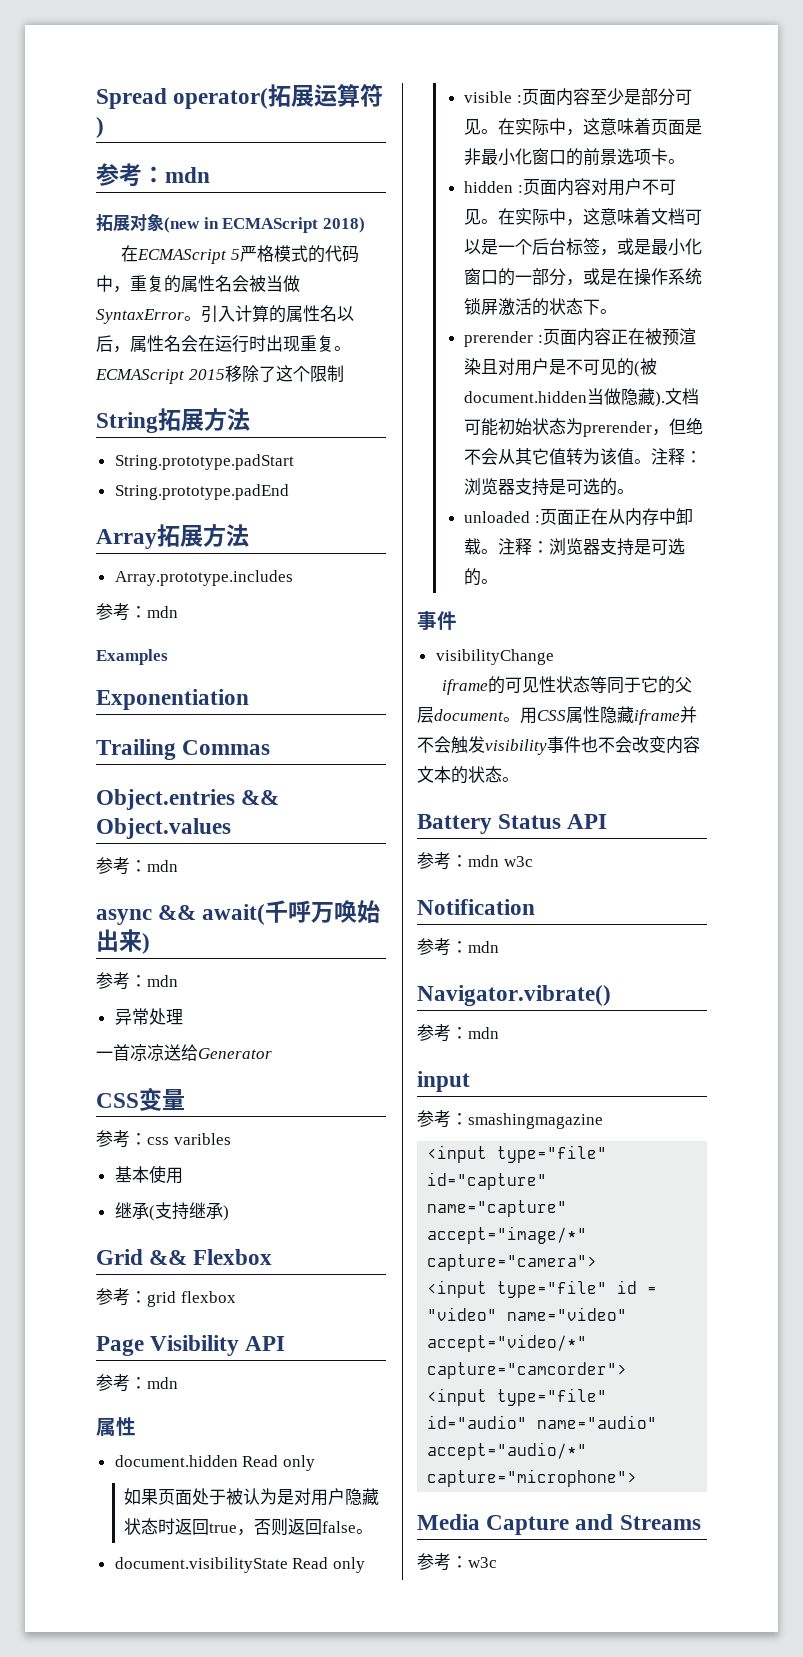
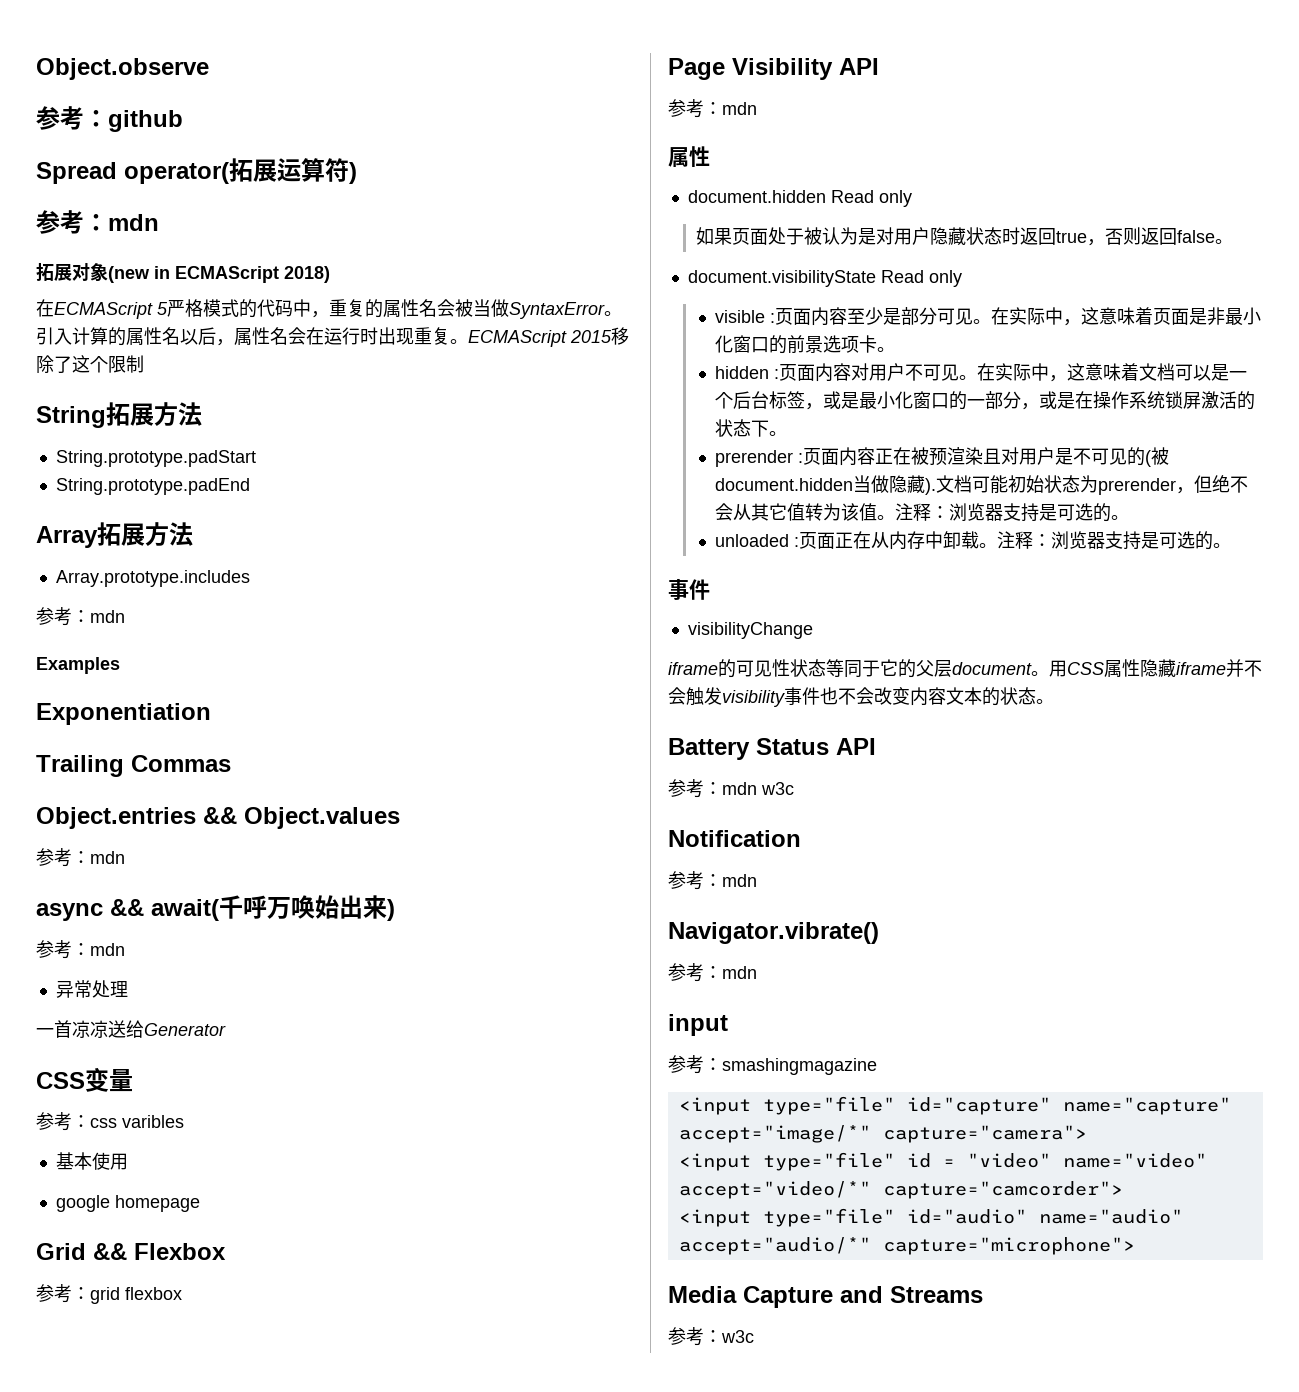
+ Object.observe
+ 参考：github
- 继承(支持继承)
+ google homepage

